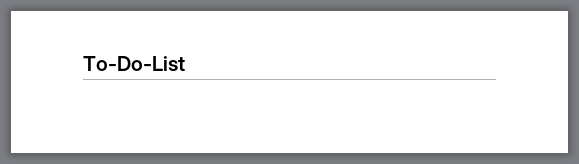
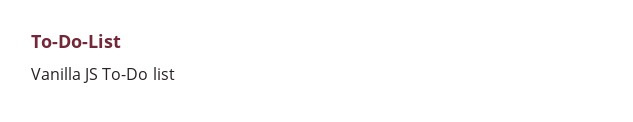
+ Vanilla JS To-Do list

